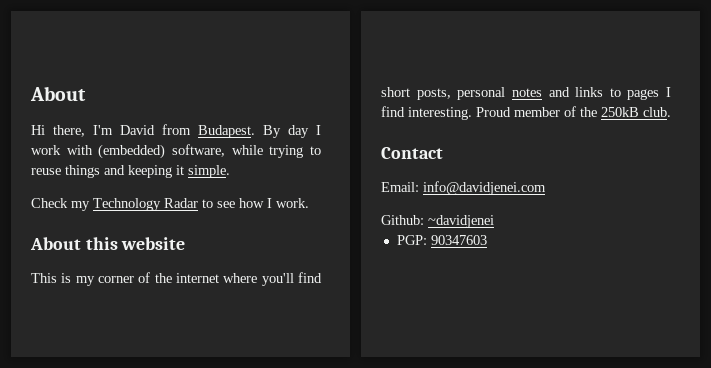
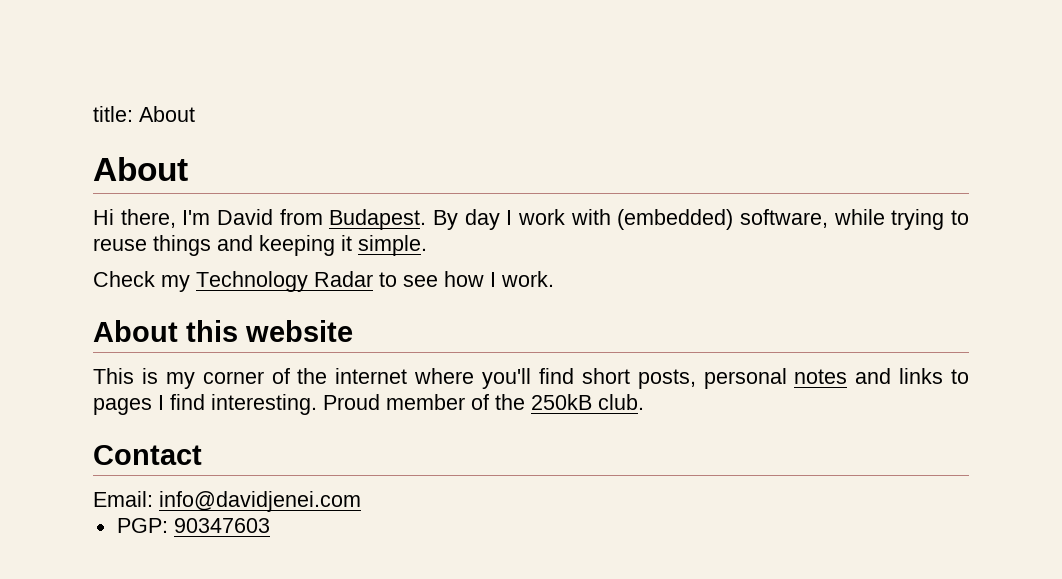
+ title: About
- Github: ~davidjenei

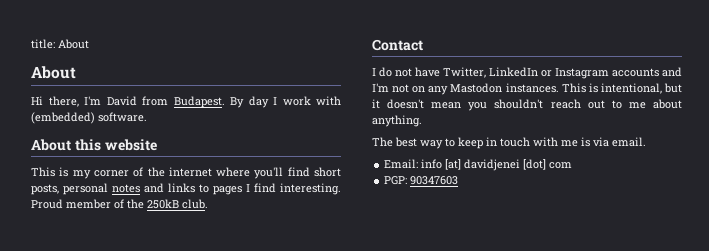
- By day I work with (embedded) software, while trying to reuse things and keeping it simple.
- Check my Technology Radar to see how I work.
+ By day I work with (embedded) software.
- Email: info@davidjenei.com
+ I do not have Twitter, LinkedIn or Instagram accounts and I'm not on any Mastodon instances. This is intentional, but it doesn't mean you shouldn't reach out to me about anything.
+ The best way to keep in touch with me is via email.
+ Email: info [at] davidjenei [dot] com

